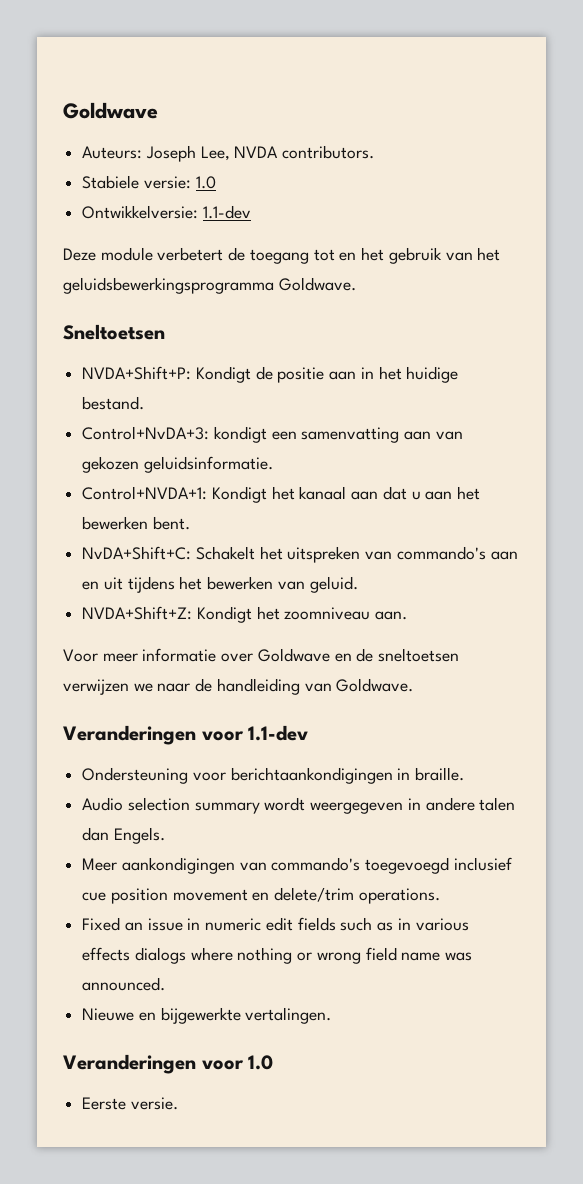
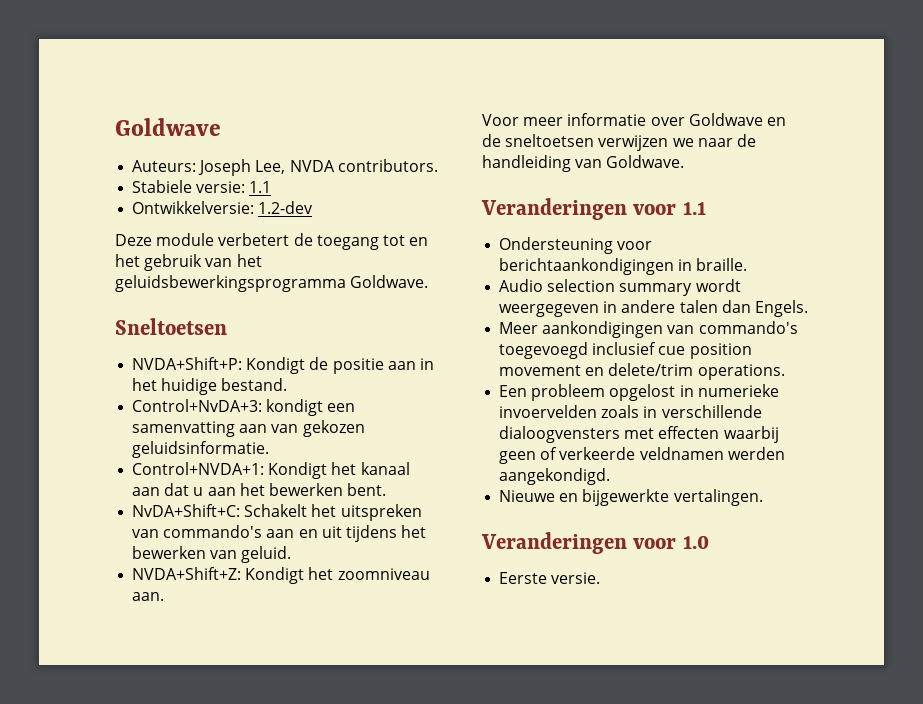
- Stabiele versie: 1.0
+ Stabiele versie: 1.1
- Ontwikkelversie: 1.1-dev
+ Ontwikkelversie: 1.2-dev
- Veranderingen voor 1.1-dev
+ Veranderingen voor 1.1
- Fixed an issue in numeric edit fields such as in various effects dialogs where nothing or wrong field name was announced.
+ Een probleem opgelost in numerieke invoervelden zoals in verschillende dialoogvensters met effecten waarbij geen of verkeerde veldnamen werden aangekondigd.

